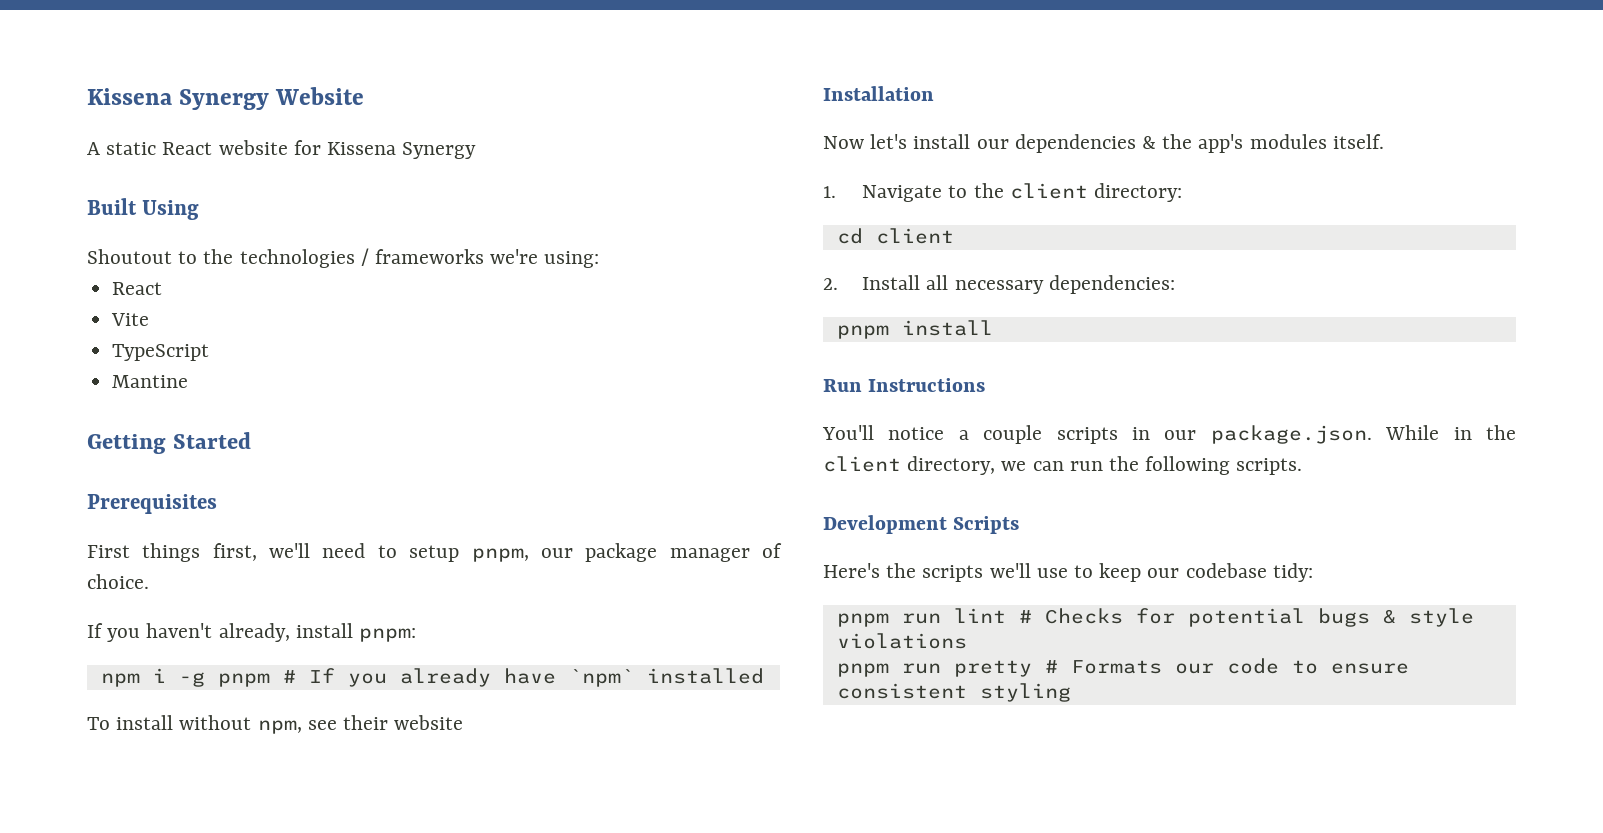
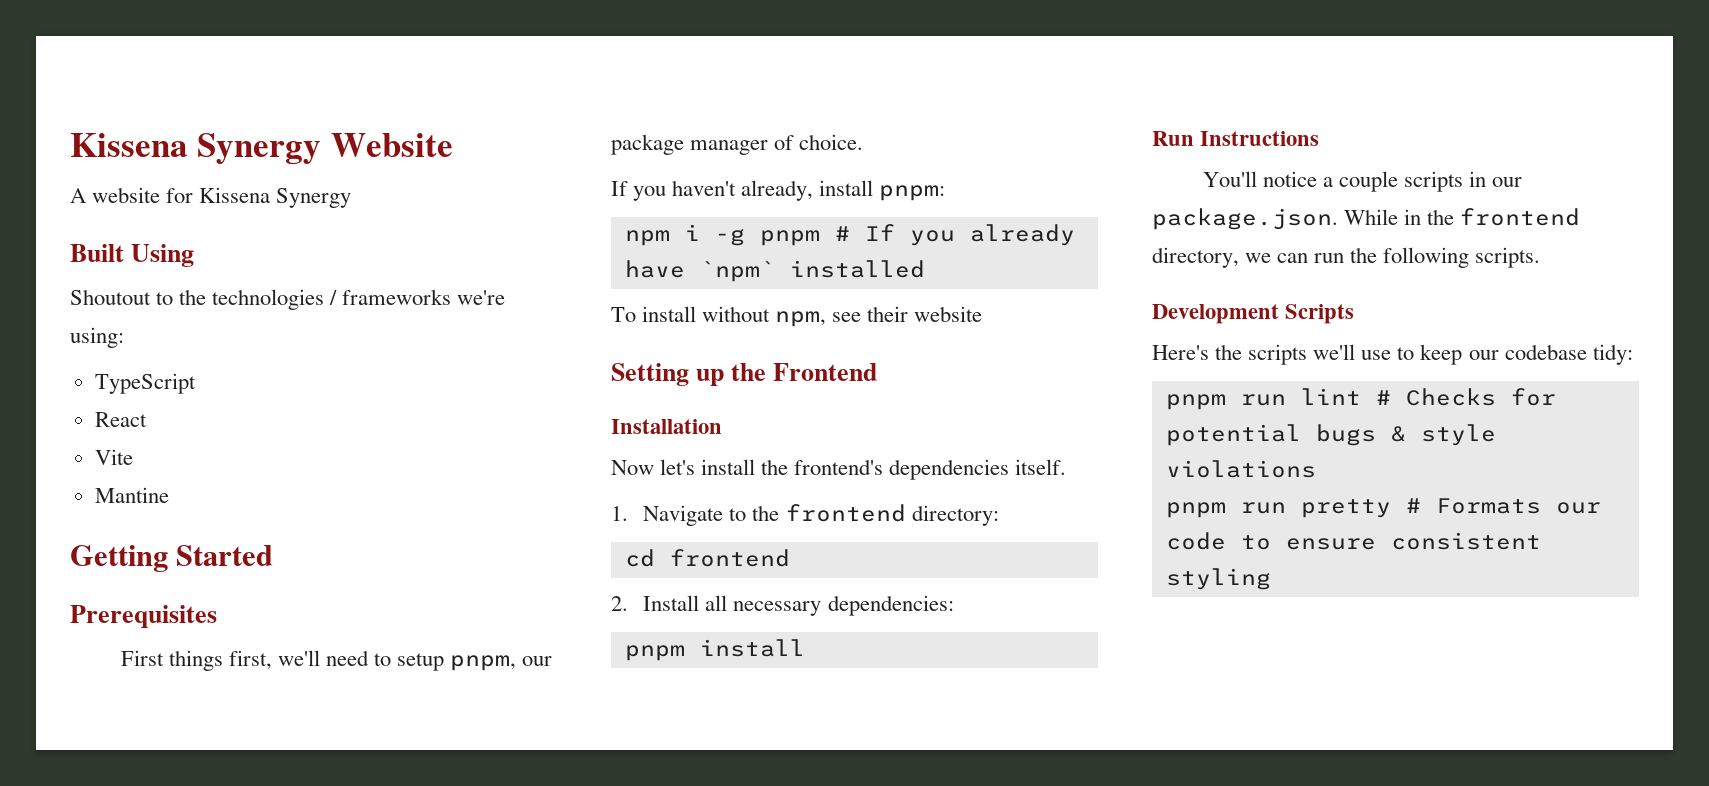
- A static React website for Kissena Synergy
+ A website for Kissena Synergy
+ TypeScript
- TypeScript
+ Setting up the Frontend
- Now let's install our dependencies & the app's modules itself.
+ Now let's install the frontend's dependencies itself.
- 1. Navigate to the client directory:
+ 1. Navigate to the frontend directory:
- cd client
+ cd frontend
- You'll notice a couple scripts in our package.json. While in the client directory, we can run the following scripts.
+ You'll notice a couple scripts in our package.json. While in the frontend directory, we can run the following scripts.

